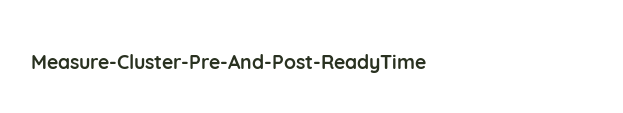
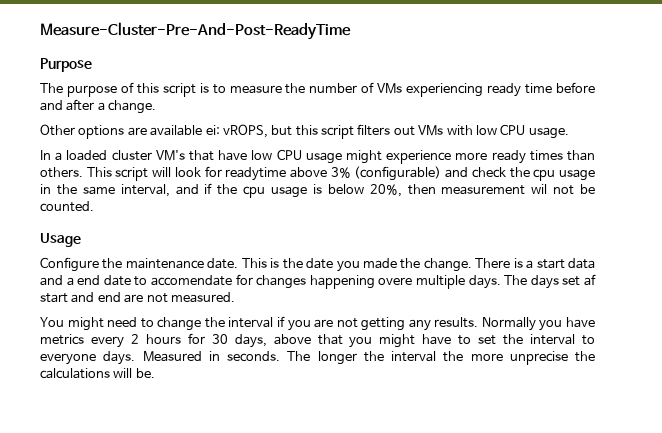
+ Purpose
+ The purpose of this script is to measure the number of VMs experiencing ready time before and after a change.
+ Other options are available ei: vROPS, but this script filters out VMs with low CPU usage.
+ In a loaded cluster VM's that have low CPU usage might experience more ready times than others. This script will look for readytime above 3% (configurable) and check the cpu usage in the same interval, and if the cpu usage is below 20%, then measurement wil not be counted.
+ Usage
+ Configure the maintenance date. This is the date you made the change. There is a start data and a end date to accomendate for changes happening overe multiple days. The days set af start and end are not measured.
+ You might need to change the interval if you are not getting any results. Normally you have metrics every 2 hours for 30 days, above that you might have to set the interval to everyone days. Measured in seconds. The longer the interval the more unprecise the calculations will be.

